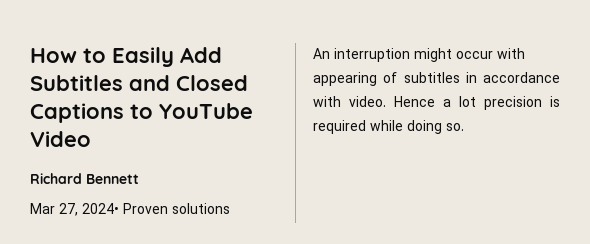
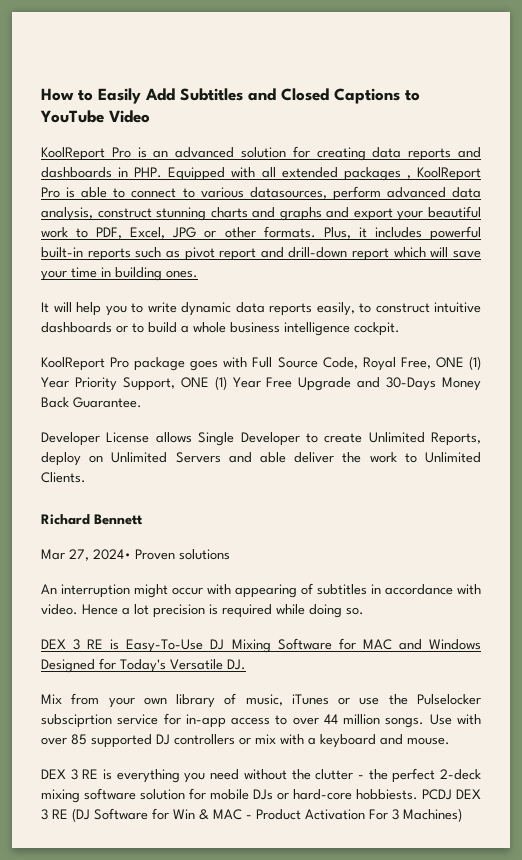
+ KoolReport Pro is an advanced solution for creating data reports and dashboards in PHP. Equipped with all extended packages , KoolReport Pro is able to connect to various datasources, perform advanced data analysis, construct stunning charts and graphs and export your beautiful work to PDF, Excel, JPG or other formats. Plus, it includes powerful built-in reports such as pivot report and drill-down report which will save your time in building ones.
+ It will help you to write dynamic data reports easily, to construct intuitive dashboards or to build a whole business intelligence cockpit.
+ KoolReport Pro package goes with Full Source Code, Royal Free, ONE (1) Year Priority Support, ONE (1) Year Free Upgrade and 30-Days Money Back Guarantee.
+ Developer License allows Single Developer to create Unlimited Reports, deploy on Unlimited Servers and able deliver the work to Unlimited Clients.
+ DEX 3 RE is Easy-To-Use DJ Mixing Software for MAC and Windows Designed for Today's Versatile DJ.
+ Mix from your own library of music, iTunes or use the Pulselocker subsciprtion service for in-app access to over 44 million songs. Use with over 85 supported DJ controllers or mix with a keyboard and mouse.
+ DEX 3 RE is everything you need without the clutter - the perfect 2-deck mixing software solution for mobile DJs or hard-core hobbiests. PCDJ DEX 3 RE (DJ Software for Win & MAC - Product Activation For 3 Machines)

